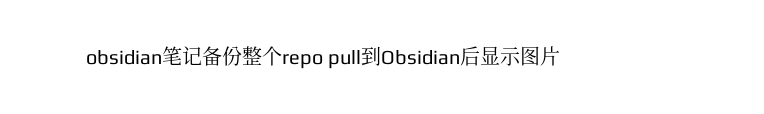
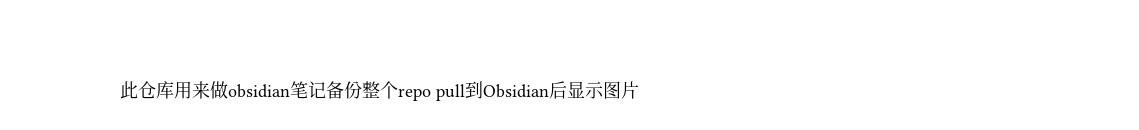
- obsidian笔记备份整个repo pull到Obsidian后显示图片
+ 此仓库用来做obsidian笔记备份整个repo pull到Obsidian后显示图片

